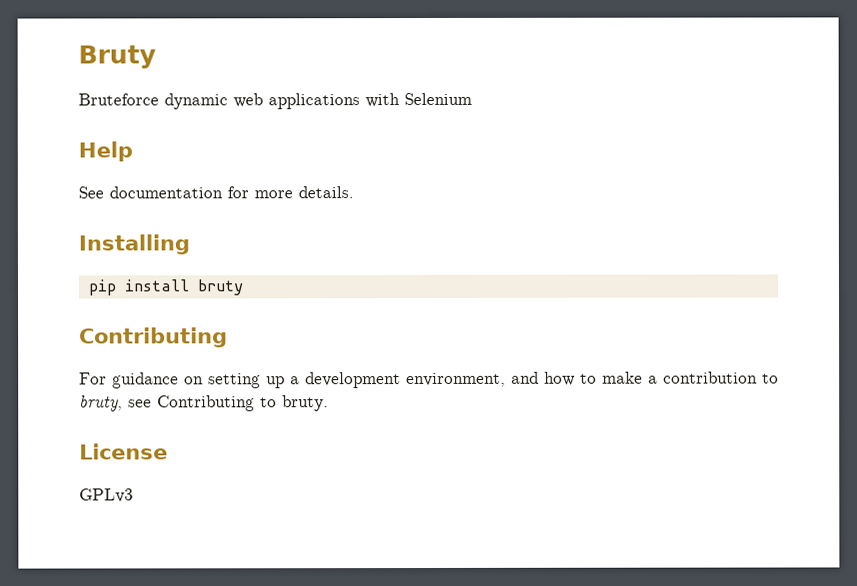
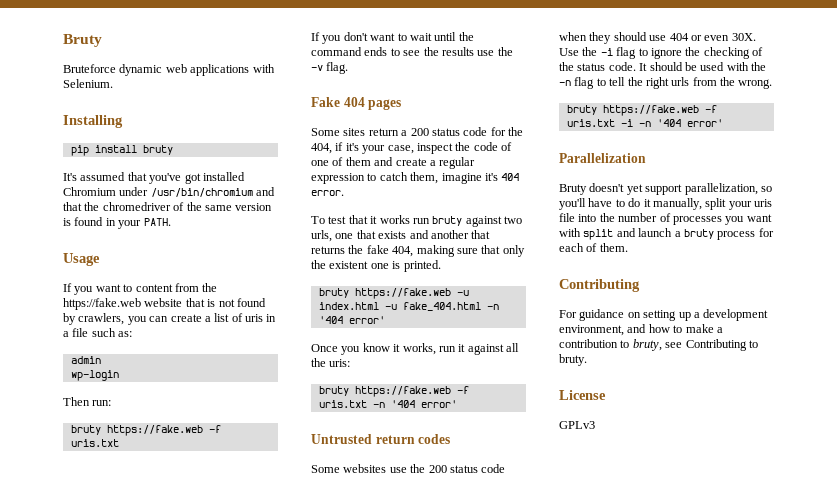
- Bruteforce dynamic web applications with Selenium
- Help
- See documentation for more details.
+ Bruteforce dynamic web applications with Selenium.
  Installing
  pip install bruty
+ It's assumed that you've got installed Chromium under /usr/bin/chromium and that the chromedriver of the same version is found in your PATH.
+ Usage
+ If you want to content from the https://fake.web website that is not found by crawlers, you can create a list of uris in a file such as:
+ admin
+ wp-login
+ Then run:
+ bruty https://fake.web -f uris.txt
+ If you don't want to wait until the command ends to see the results use the -v flag.
+ Fake 404 pages
+ Some sites return a 200 status code for the 404, if it's your case, inspect the code of one of them and create a regular expression to catch them, imagine it's 404 error.
+ To test that it works run bruty against two urls, one that exists and another that returns the fake 404, making sure that only the existent one is printed.
+ bruty https://fake.web -u index.html -u fake_404.html -n '404 error'
+ Once you know it works, run it against all the uris:
+ bruty https://fake.web -f uris.txt -n '404 error'
+ Untrusted return codes
+ Some websites use the 200 status code when they should use 404 or even 30X. Use the -i flag to ignore the checking of the status code. It should be used with the -n flag to tell the right urls from the wrong.
+ bruty https://fake.web -f uris.txt -i -n '404 error'
+ Parallelization
+ Bruty doesn't yet support parallelization, so you'll have to do it manually, split your uris file into the number of processes you want with split and launch a bruty process for each of them.

